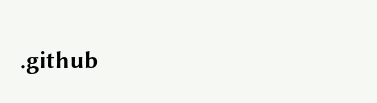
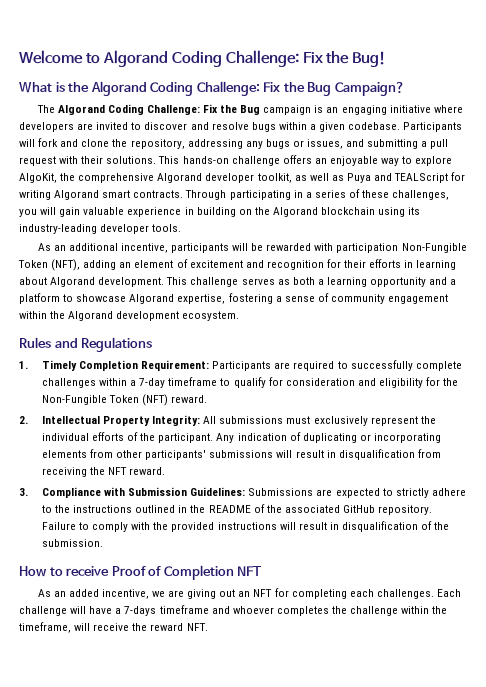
- .github
+ Welcome to Algorand Coding Challenge: Fix the Bug!
+ What is the Algorand Coding Challenge: Fix the Bug Campaign?
+ The Algorand Coding Challenge: Fix the Bug campaign is an engaging initiative where developers are invited to discover and resolve bugs within a given codebase. Participants will fork and clone the repository, addressing any bugs or issues, and submitting a pull request with their solutions. This hands-on challenge offers an enjoyable way to explore AlgoKit, the comprehensive Algorand developer toolkit, as well as Puya and TEALScript for writing Algorand smart contracts. Through participating in a series of these challenges, you will gain valuable experience in building on the Algorand blockchain using its industry-leading developer tools.
+ As an additional incentive, participants will be rewarded with participation Non-Fungible Token (NFT), adding an element of excitement and recognition for their efforts in learning about Algorand development. This challenge serves as both a learning opportunity and a platform to showcase Algorand expertise, fostering a sense of community engagement within the Algorand development ecosystem.
+ Rules and Regulations
+ 1. Timely Completion Requirement: Participants are required to successfully complete challenges within a 7-day timeframe to qualify for consideration and eligibility for the Non-Fungible Token (NFT) reward.
+ 2. Intellectual Property Integrity: All submissions must exclusively represent the individual efforts of the participant. Any indication of duplicating or incorporating elements from other participants' submissions will result in disqualification from receiving the NFT reward.
+ 3. Compliance with Submission Guidelines: Submissions are expected to strictly adhere to the instructions outlined in the README of the associated GitHub repository. Failure to comply with the provided instructions will result in disqualification of the submission.
+ How to receive Proof of Completion NFT
+ As an added incentive, we are giving out an NFT for completing each challenges. Each challenge will have a 7-days timeframe and whoever completes the challenge within the timeframe, will receive the reward NFT.

